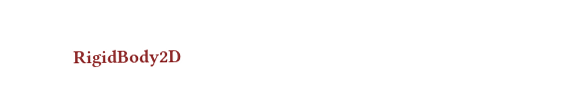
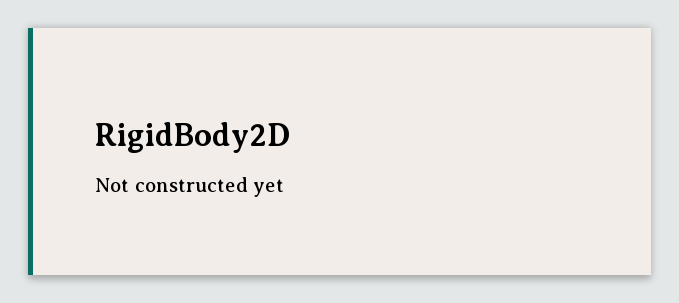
+ Not constructed yet

